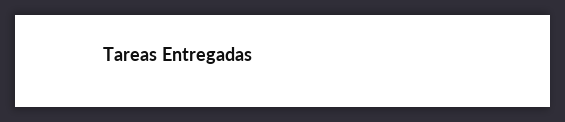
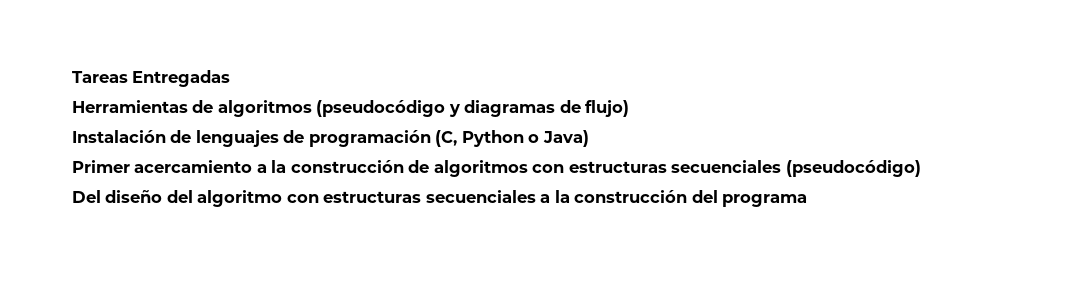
+ Herramientas de algoritmos (pseudocódigo y diagramas de flujo)
+ Instalación de lenguajes de programación (C, Python o Java)
+ Primer acercamiento a la construcción de algoritmos con estructuras secuenciales (pseudocódigo)
+ Del diseño del algoritmo con estructuras secuenciales a la construcción del programa

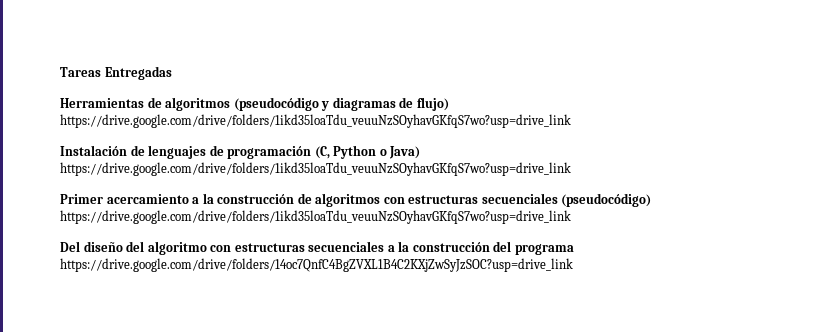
- Herramientas de algoritmos (pseudocódigo y diagramas de flujo)
+ Herramientas de algoritmos (pseudocódigo y diagramas de flujo) https://drive.google.com/drive/folders/1ikd35loaTdu_veuuNzSOyhavGKfqS7wo?usp=drive_link
- Instalación de lenguajes de programación (C, Python o Java)
+ Instalación de lenguajes de programación (C, Python o Java) https://drive.google.com/drive/folders/1ikd35loaTdu_veuuNzSOyhavGKfqS7wo?usp=drive_link
- Primer acercamiento a la construcción de algoritmos con estructuras secuenciales (pseudocódigo)
+ Primer acercamiento a la construcción de algoritmos con estructuras secuenciales (pseudocódigo) https://drive.google.com/drive/folders/1ikd35loaTdu_veuuNzSOyhavGKfqS7wo?usp=drive_link
- Del diseño del algoritmo con estructuras secuenciales a la construcción del programa
+ Del diseño del algoritmo con estructuras secuenciales a la construcción del programa https://drive.google.com/drive/folders/14oc7QnfC4BgZVXL1B4C2KXjZwSyJzSOC?usp=drive_link

